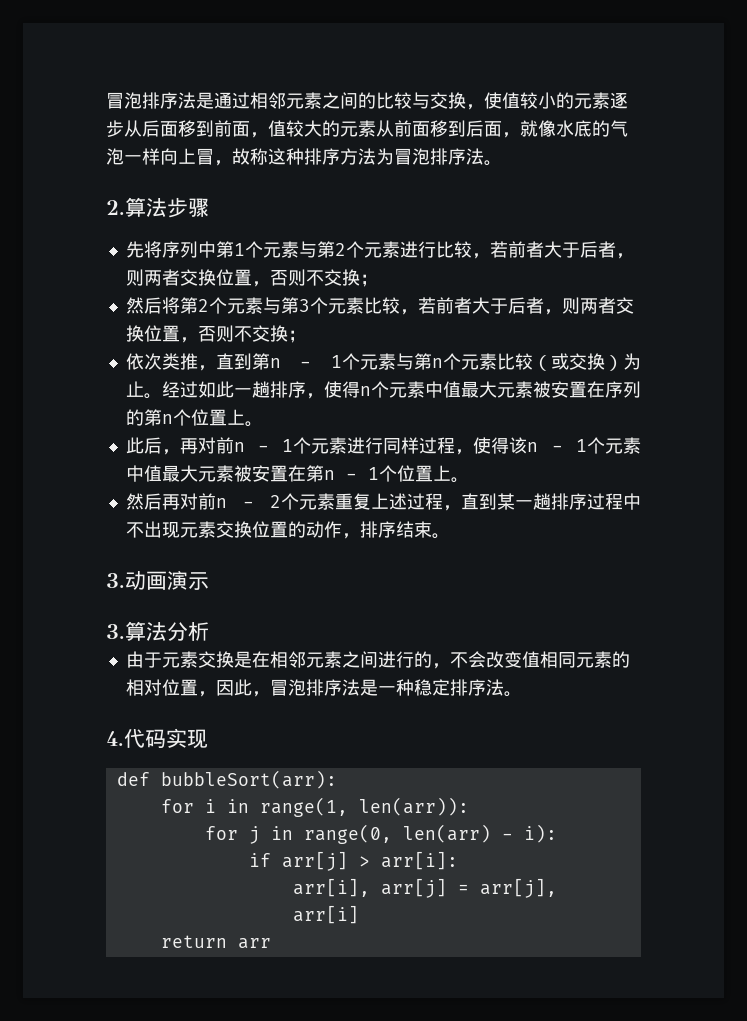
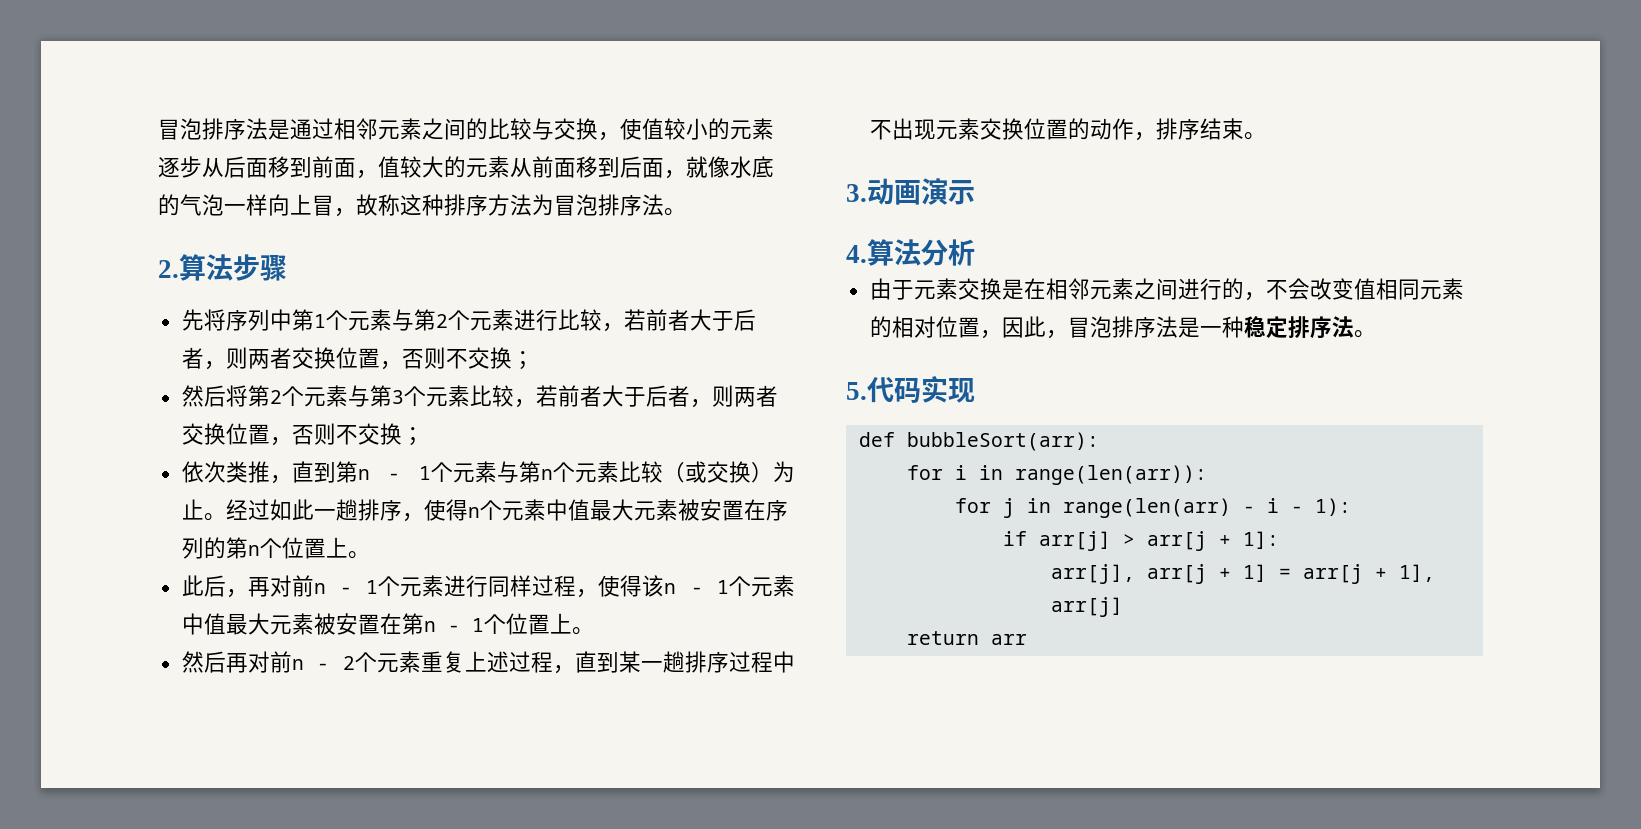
- 3.算法分析
+ 4.算法分析
- 4.代码实现
+ 5.代码实现
- for i in range(1, len(arr)):
+ for i in range(len(arr)):
- for j in range(0, len(arr) - i):
- if arr[j] > arr[i]:
- arr[i], arr[j] = arr[j], arr[i]
+ for j in range(len(arr) - i - 1):
+ if arr[j] > arr[j + 1]:
+ arr[j], arr[j + 1] = arr[j + 1], arr[j]

